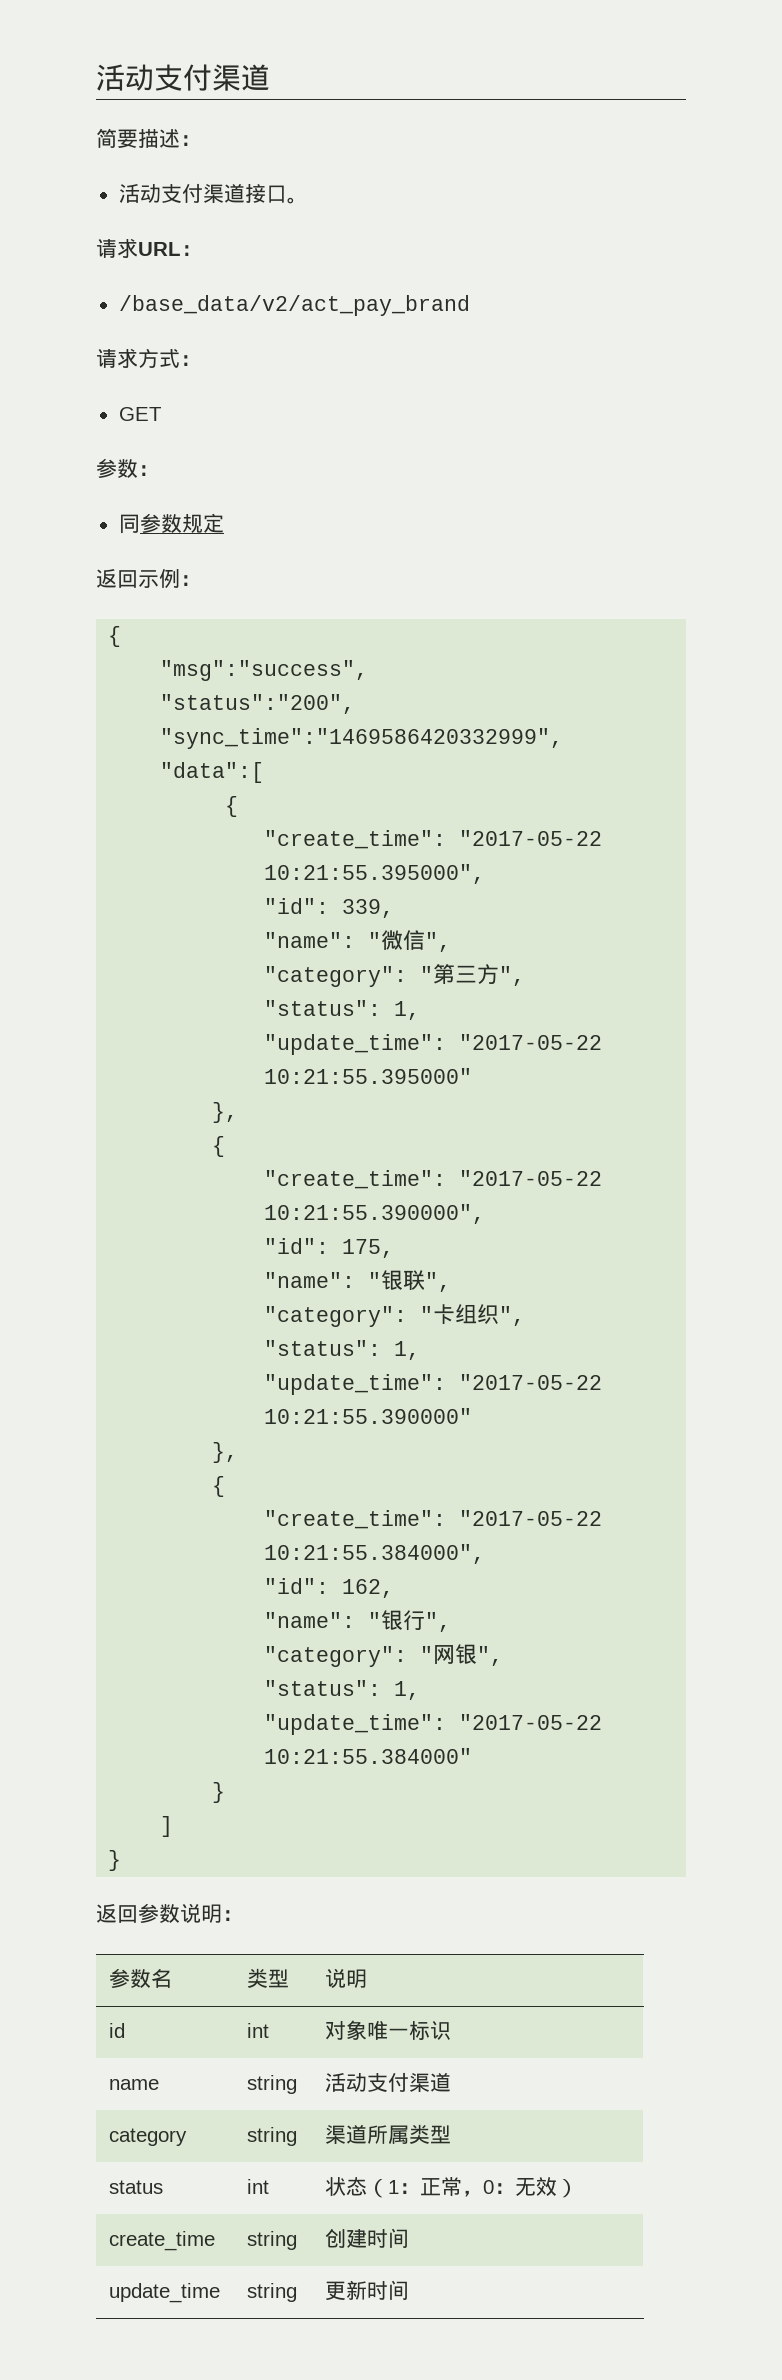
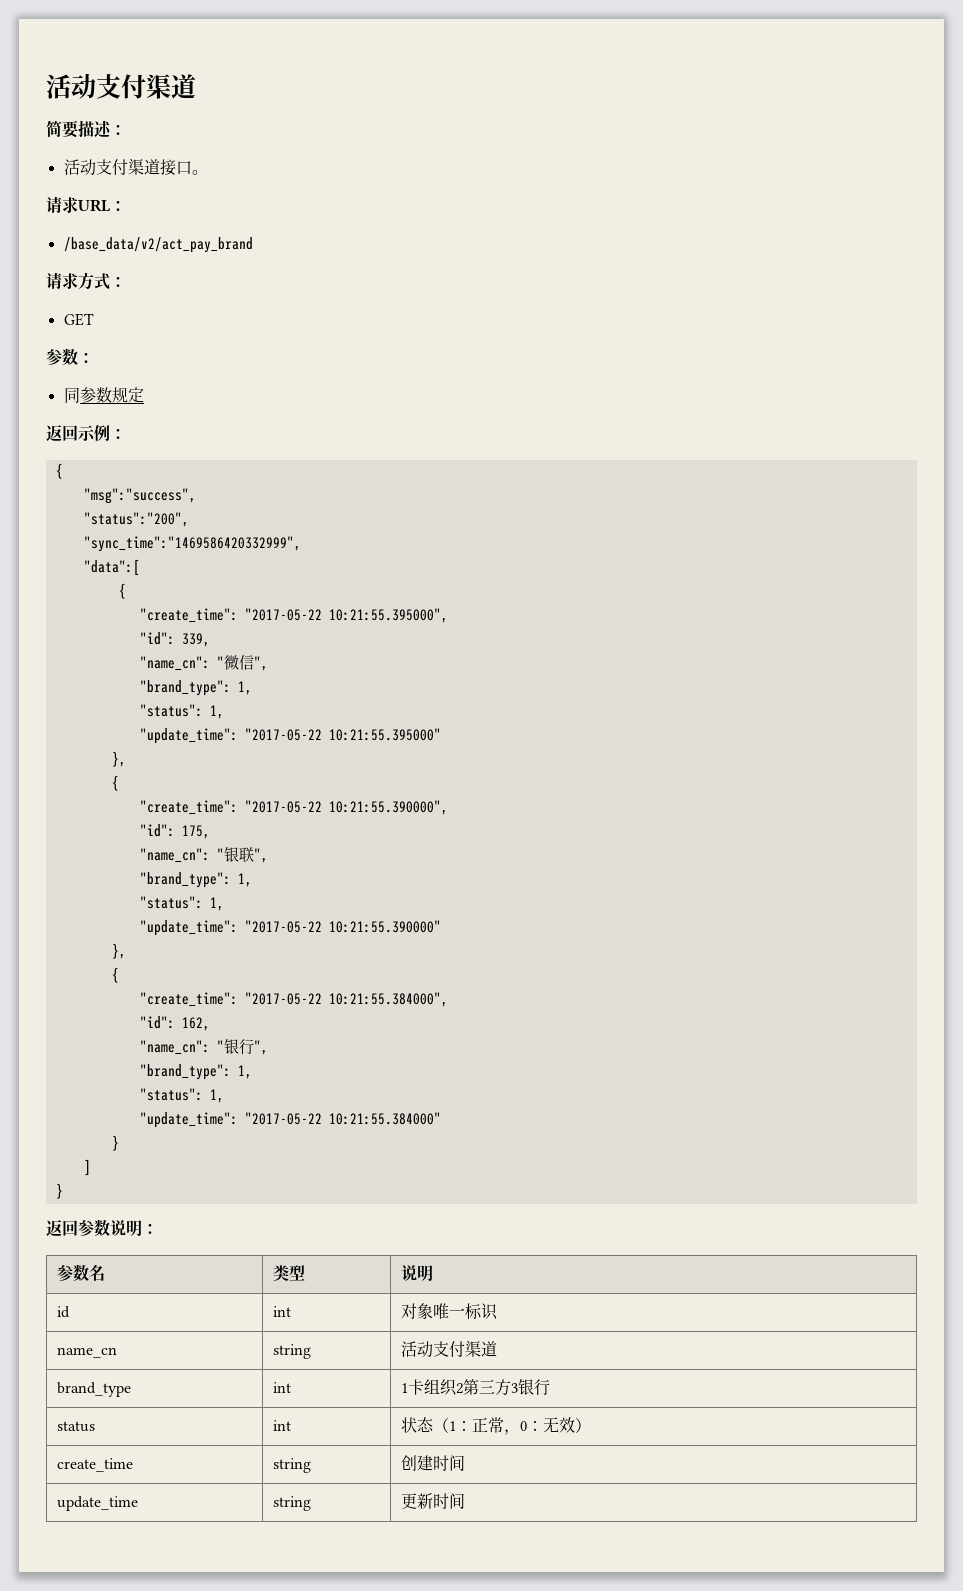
- "name": "微信",
- "category": "第三方",
+ "name_cn": "微信",
+ "brand_type": 1,
- "name": "银联",
- "category": "卡组织",
+ "name_cn": "银联",
+ "brand_type": 1,
- "name": "银行",
- "category": "网银",
+ "name_cn": "银行",
+ "brand_type": 1,
- name | string | 活动支付渠道
+ name_cn | string | 活动支付渠道
- category | string | 渠道所属类型
+ brand_type | int | 1卡组织2第三方3银行

